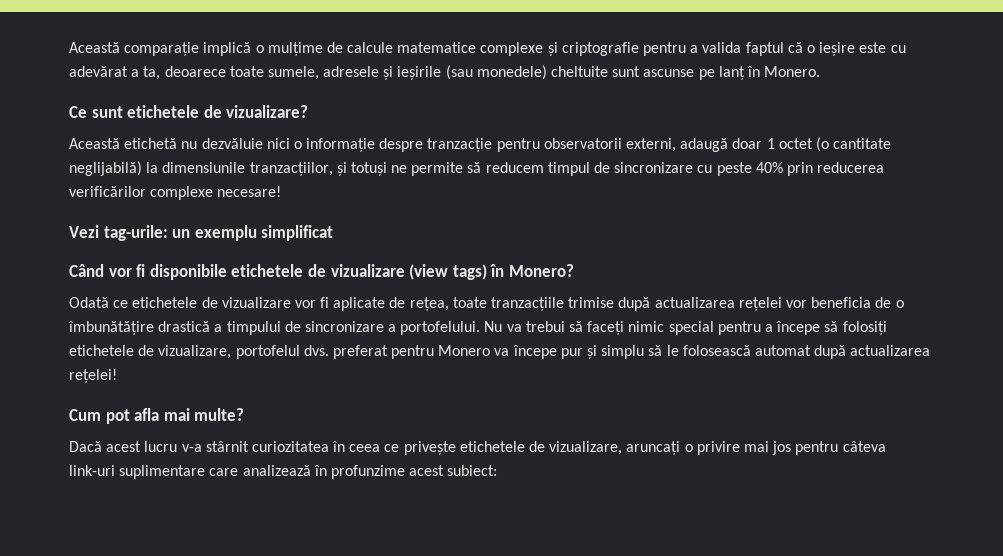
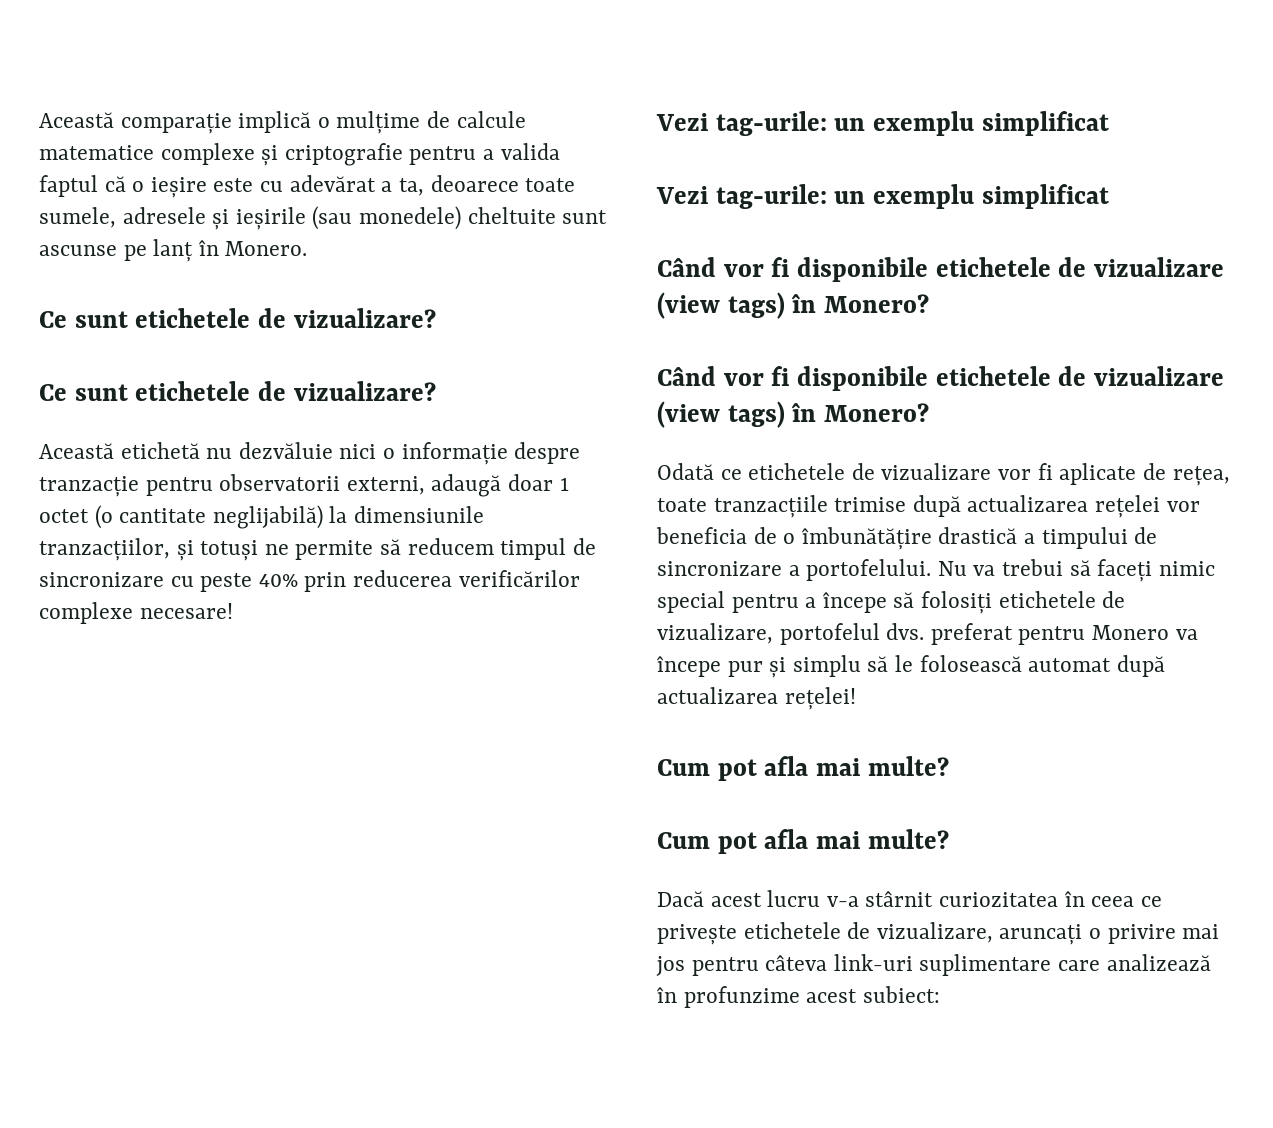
  Această comparație implică o mulțime de calcule matematice complexe și criptografie pentru a valida faptul că o ieșire este cu adevărat a ta, deoarece toate sumele, adresele și ieșirile (sau monedele) cheltuite sunt ascunse pe lanț în Monero.
+ Ce sunt etichetele de vizualizare?
  Această etichetă nu dezvăluie nici o informație despre tranzacție pentru observatorii externi, adaugă doar 1 octet (o cantitate neglijabilă) la dimensiunile tranzacțiilor, și totuși ne permite să reducem timpul de sincronizare cu peste 40% prin reducerea verificărilor complexe necesare!
  Vezi tag-urile: un exemplu simplificat
+ Vezi tag-urile: un exemplu simplificat
+ Când vor fi disponibile etichetele de vizualizare (view tags) în Monero?
  Nu va trebui să faceți nimic special pentru a începe să folosiți etichetele de vizualizare, portofelul dvs. preferat pentru Monero va începe pur și simplu să le folosească automat după actualizarea rețelei!
+ Cum pot afla mai multe?

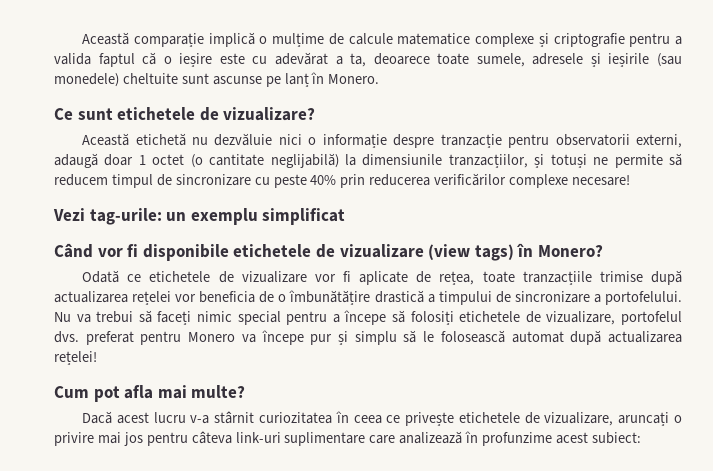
  Această comparație implică o mulțime de calcule matematice complexe și criptografie pentru a valida faptul că o ieșire este cu adevărat a ta, deoarece toate sumele, adresele și ieșirile (sau monedele) cheltuite sunt ascunse pe lanț în Monero.
- Ce sunt etichetele de vizualizare?
  Această etichetă nu dezvăluie nici o informație despre tranzacție pentru observatorii externi, adaugă doar 1 octet (o cantitate neglijabilă) la dimensiunile tranzacțiilor, și totuși ne permite să reducem timpul de sincronizare cu peste 40% prin reducerea verificărilor complexe necesare!
  Vezi tag-urile: un exemplu simplificat
- Vezi tag-urile: un exemplu simplificat
- Când vor fi disponibile etichetele de vizualizare (view tags) în Monero?
  Nu va trebui să faceți nimic special pentru a începe să folosiți etichetele de vizualizare, portofelul dvs. preferat pentru Monero va începe pur și simplu să le folosească automat după actualizarea rețelei!
- Cum pot afla mai multe?

